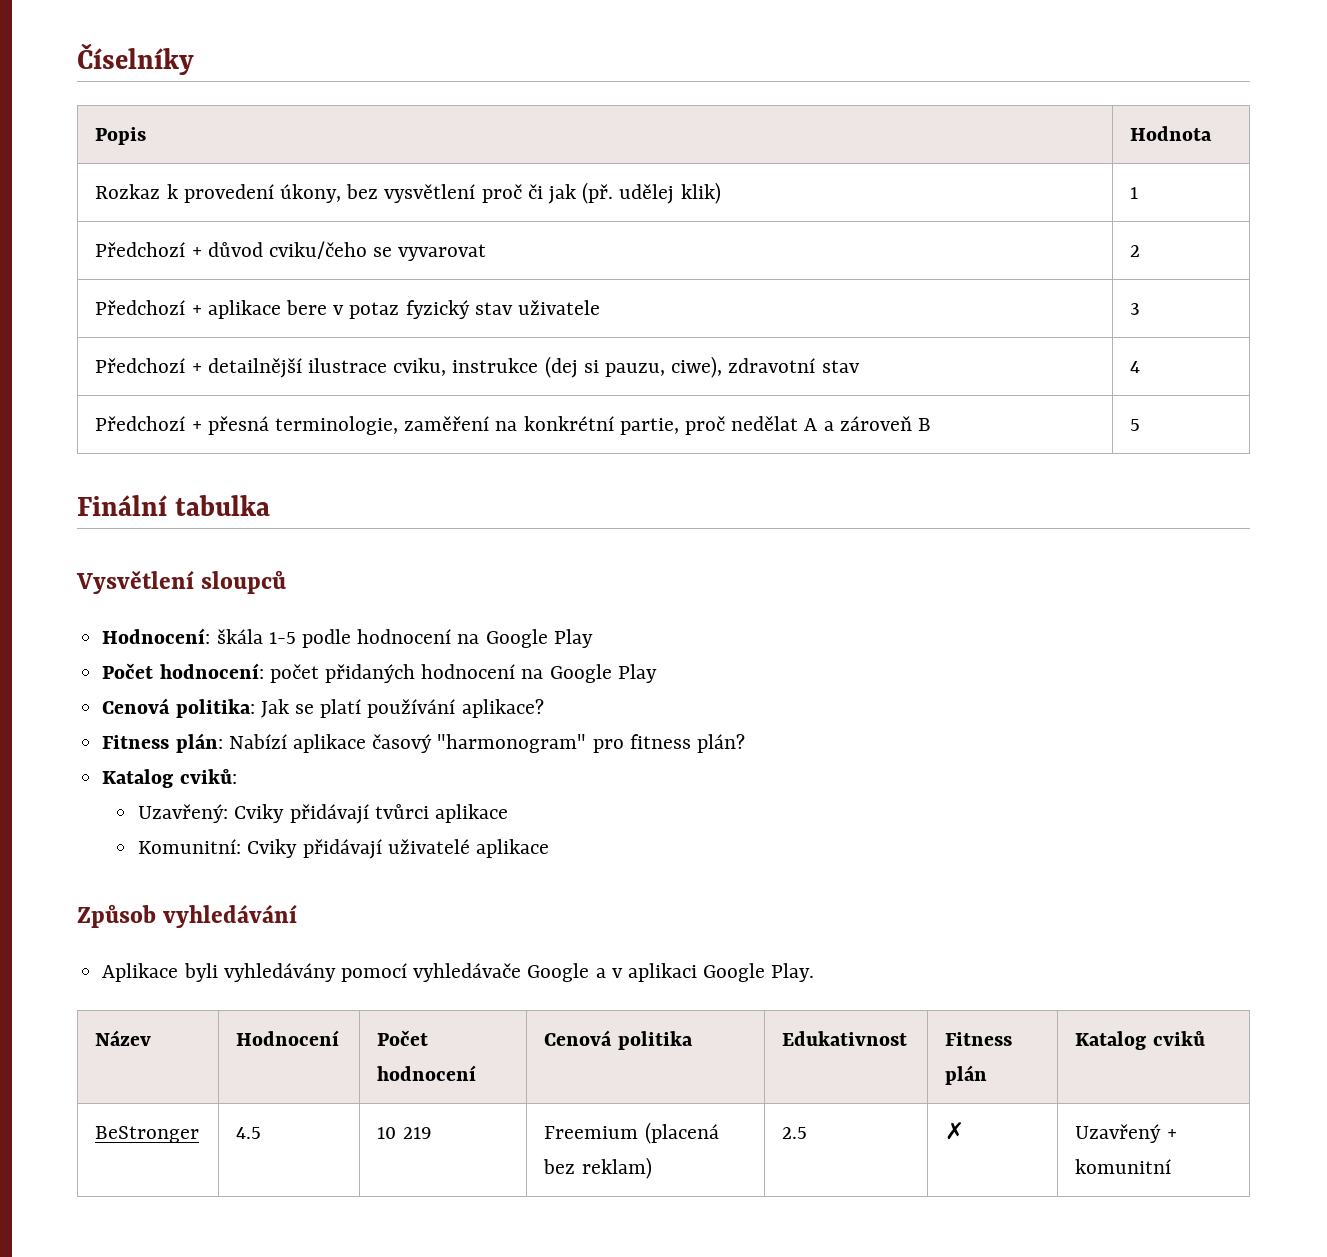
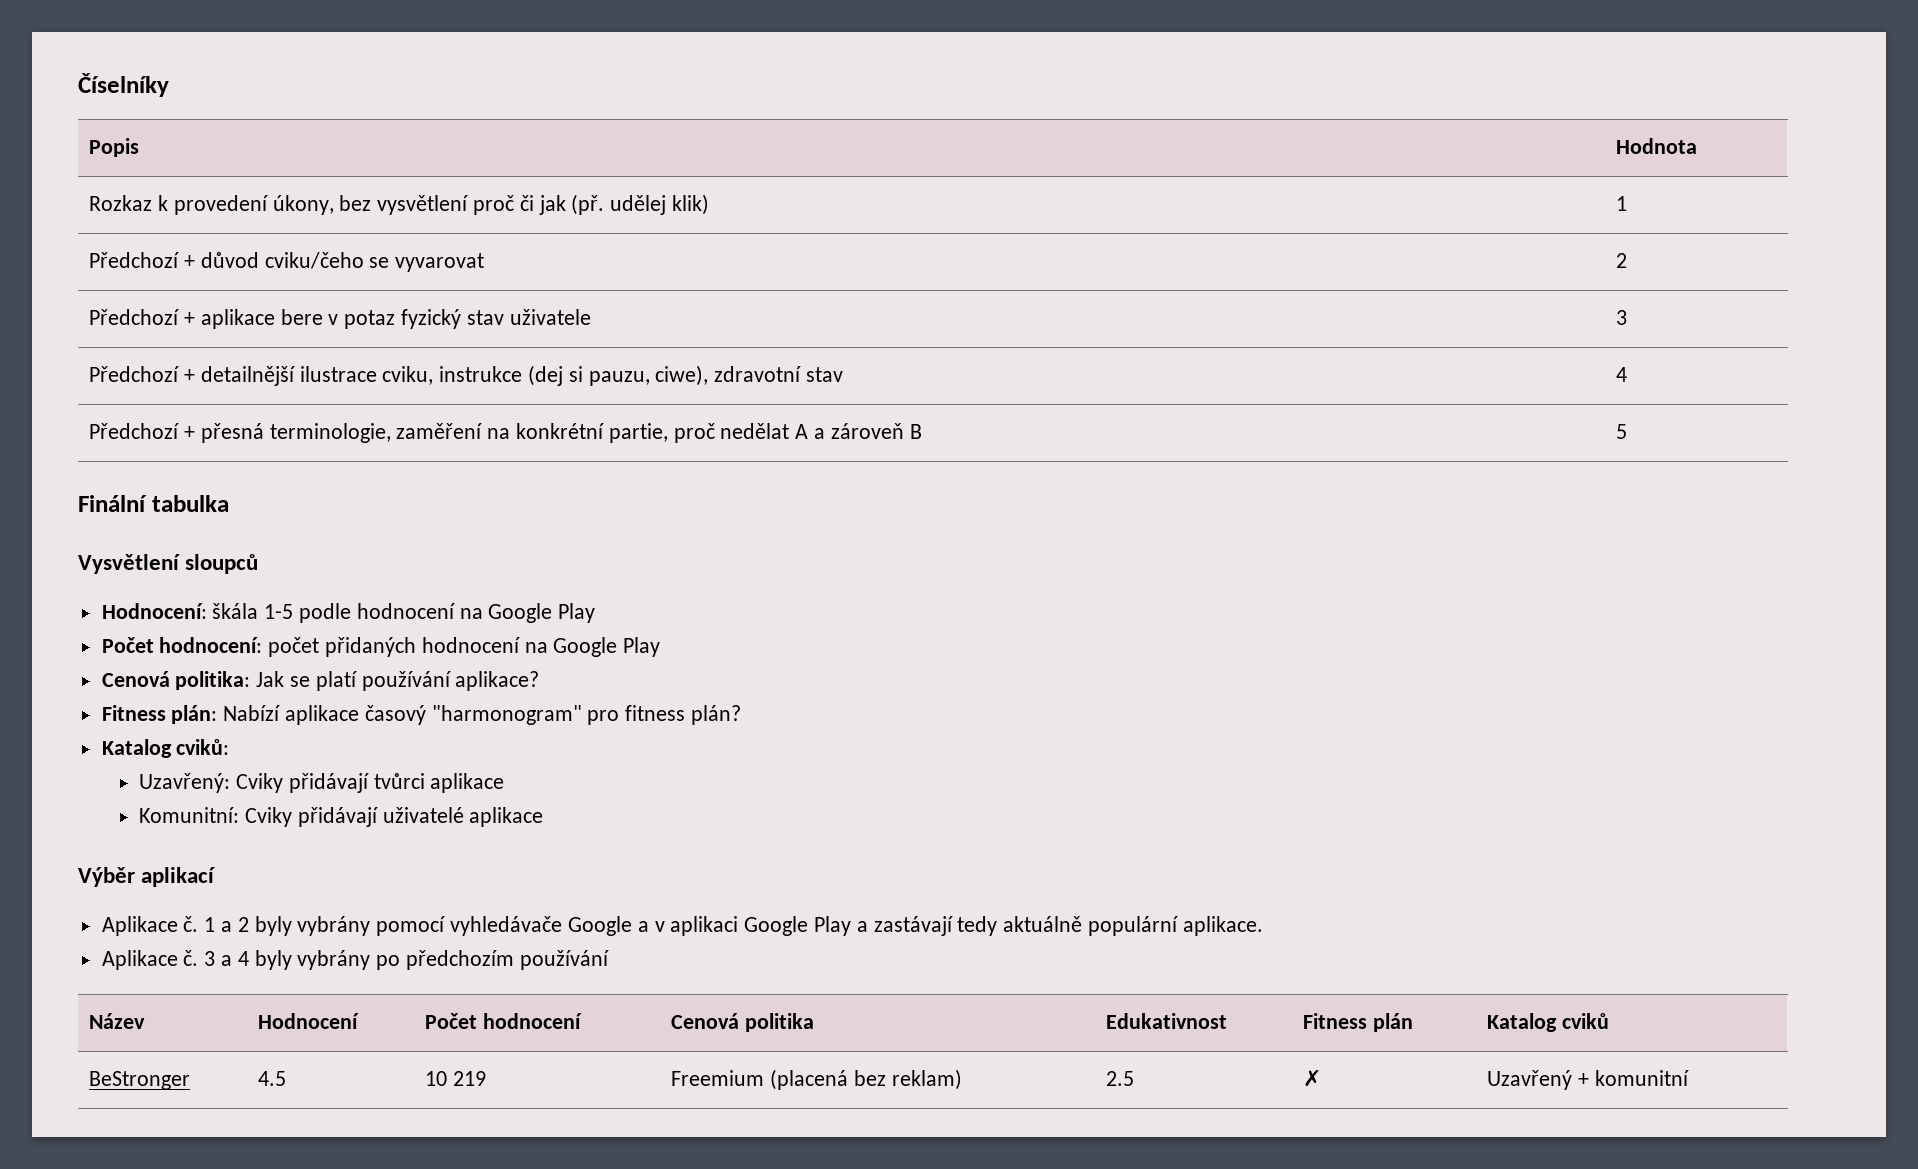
- Způsob vyhledávání
- Aplikace byli vyhledávány pomocí vyhledávače Google a v aplikaci Google Play.
+ Výběr aplikací
+ Aplikace č. 1 a 2 byly vybrány pomocí vyhledávače Google a v aplikaci Google Play a zastávají tedy aktuálně populární aplikace.
+ Aplikace č. 3 a 4 byly vybrány po předchozím používání

